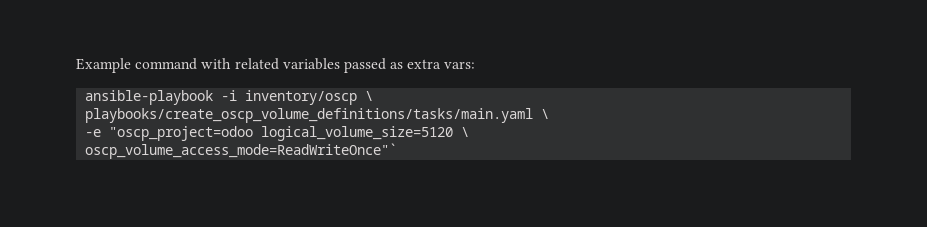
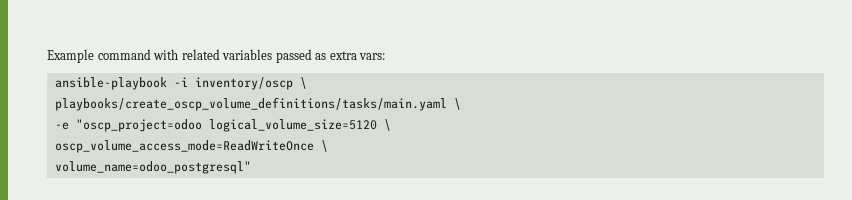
- oscp_volume_access_mode=ReadWriteOnce"`
+ oscp_volume_access_mode=ReadWriteOnce \
+ volume_name=odoo_postgresql"

